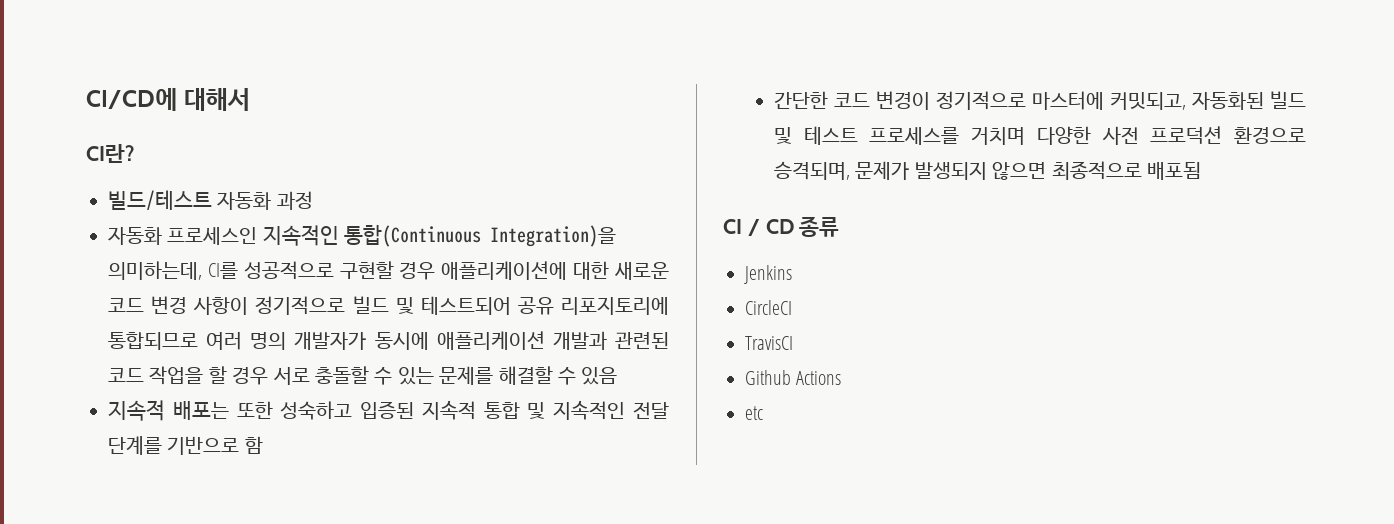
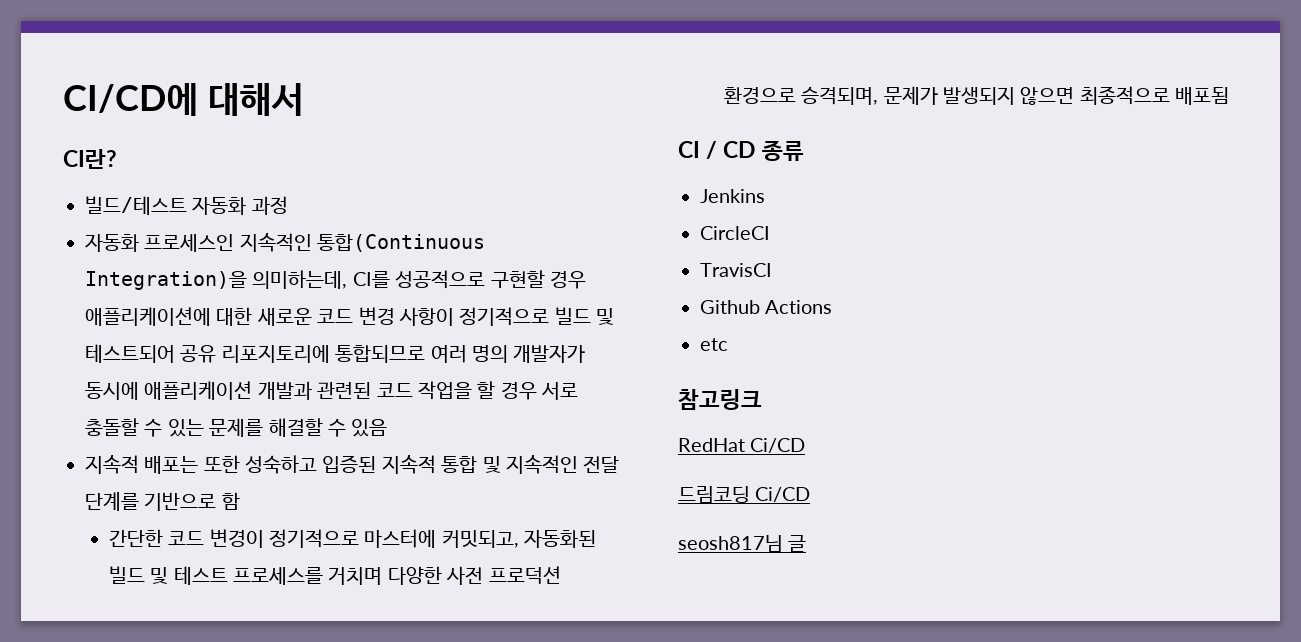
+ 참고링크
+ RedHat Ci/CD
+ 드림코딩 Ci/CD
+ seosh817님 글

